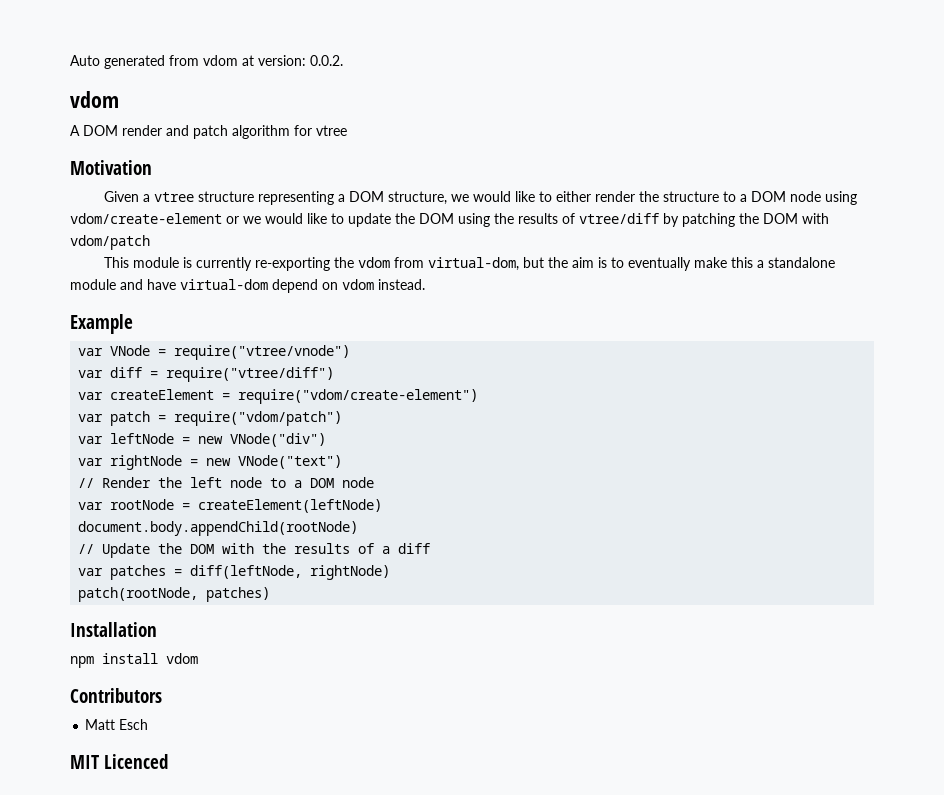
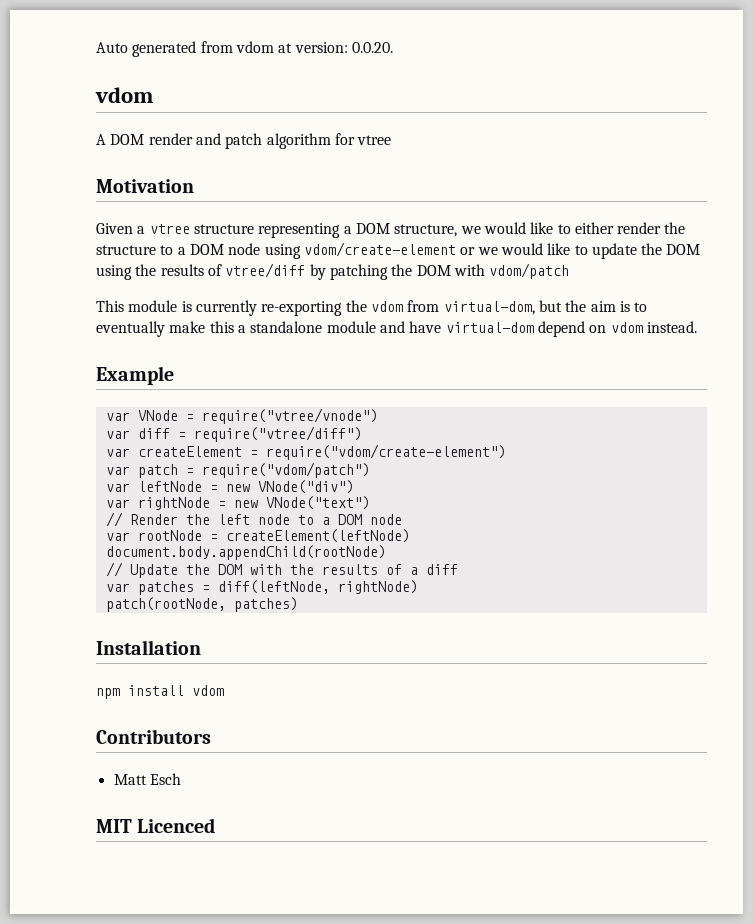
- Auto generated from vdom at version: 0.0.2.
+ Auto generated from vdom at version: 0.0.20.

